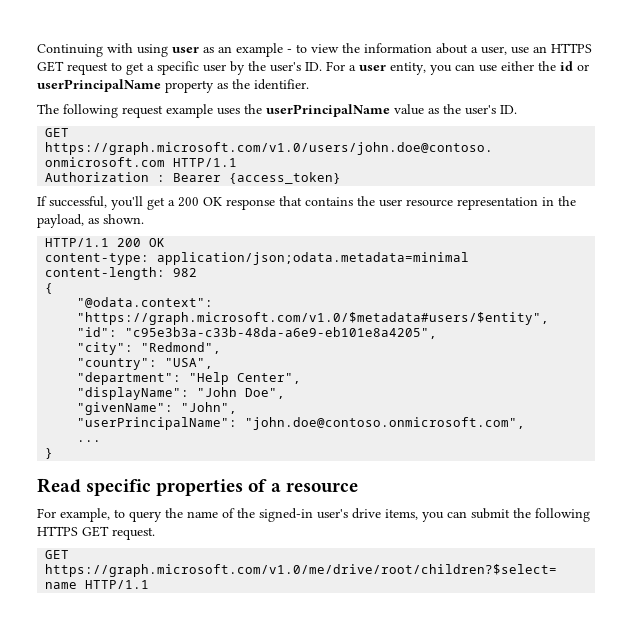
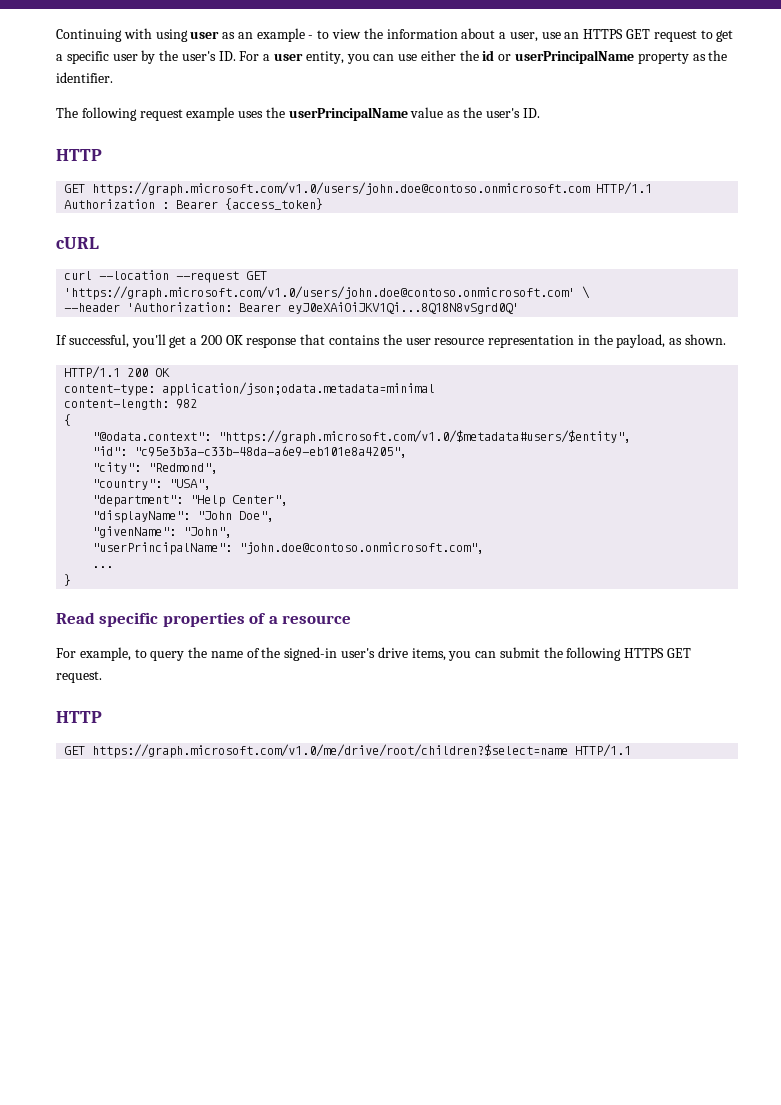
  The following request example uses the userPrincipalName value as the user's ID.
+ HTTP
+ cURL
+ curl --location --request GET 'https://graph.microsoft.com/v1.0/users/john.doe@contoso.onmicrosoft.com' \
+ --header 'Authorization: Bearer eyJ0eXAiOiJKV1Qi...8Q18N8vSgrd0Q'
  For example, to query the name of the signed-in user's drive items, you can submit the following HTTPS GET request.
+ HTTP

